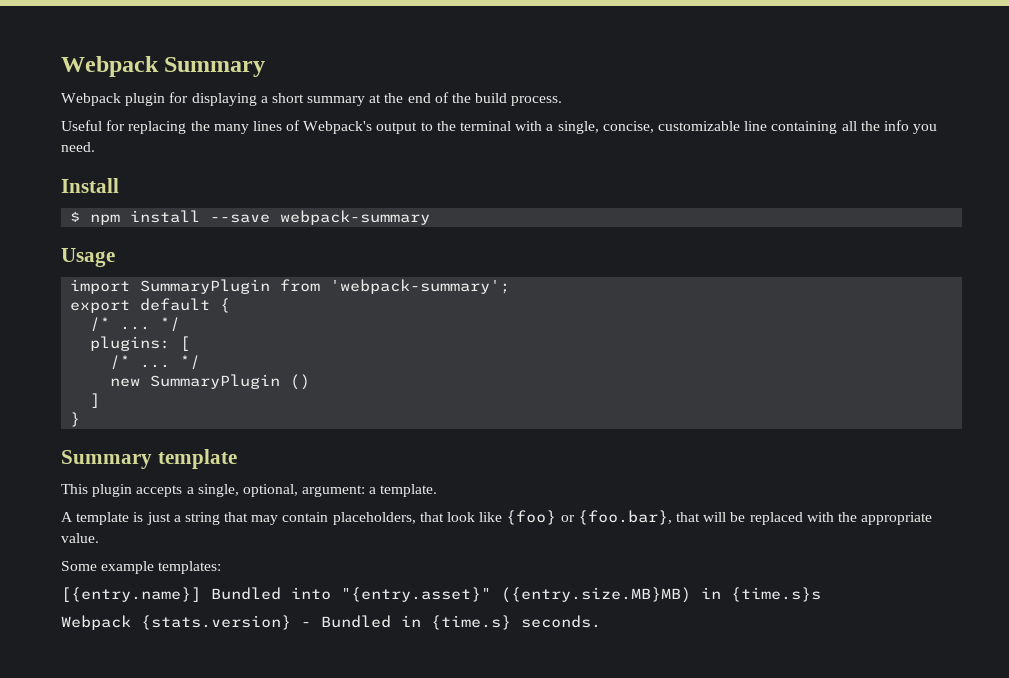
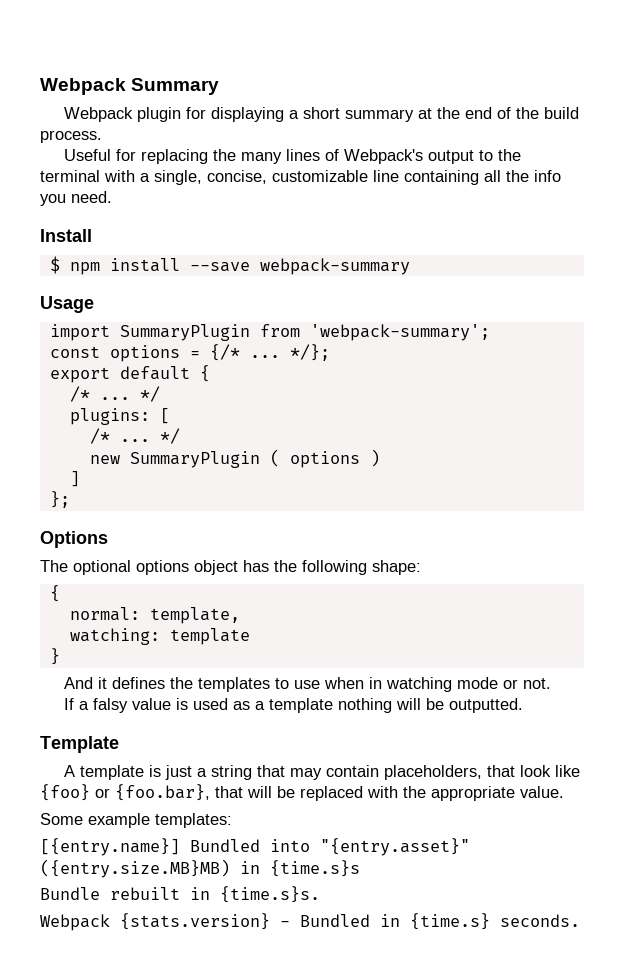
+ const options = {/* ... */};
- new SummaryPlugin ()
+ new SummaryPlugin ( options )
  ]
+ };
+ Options
+ The optional options object has the following shape:
+ {
+ normal: template,
+ watching: template
  }
- Summary template
- This plugin accepts a single, optional, argument: a template.
+ And it defines the templates to use when in watching mode or not.
+ If a falsy value is used as a template nothing will be outputted.
+ Template
+ Bundle rebuilt in {time.s}s.

